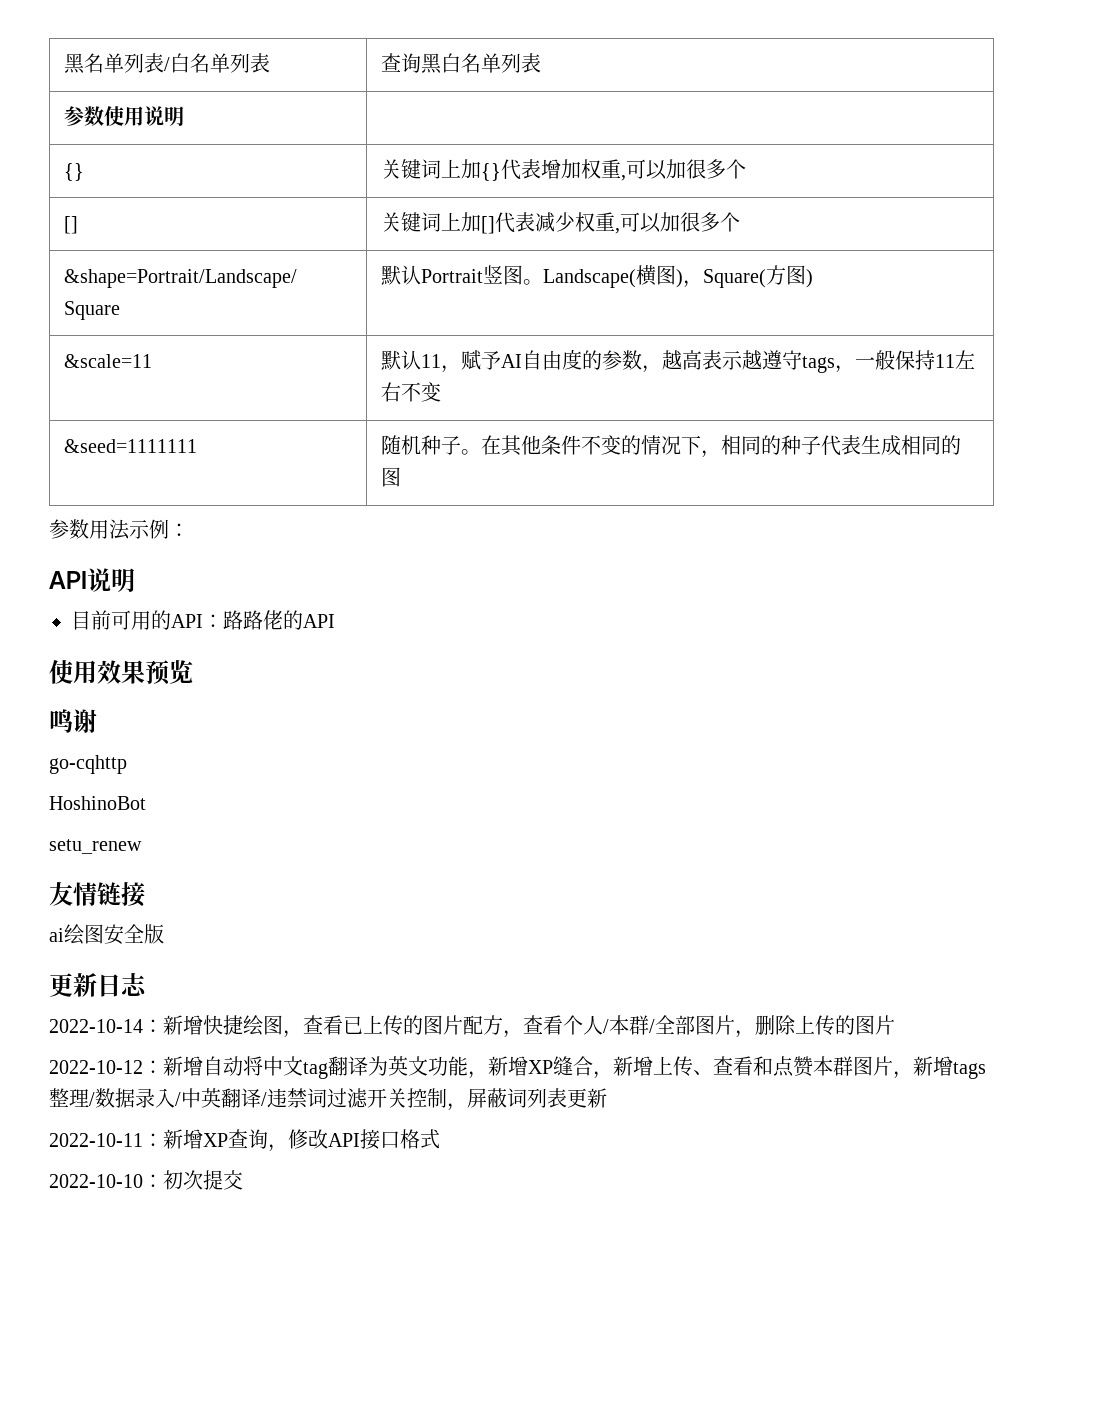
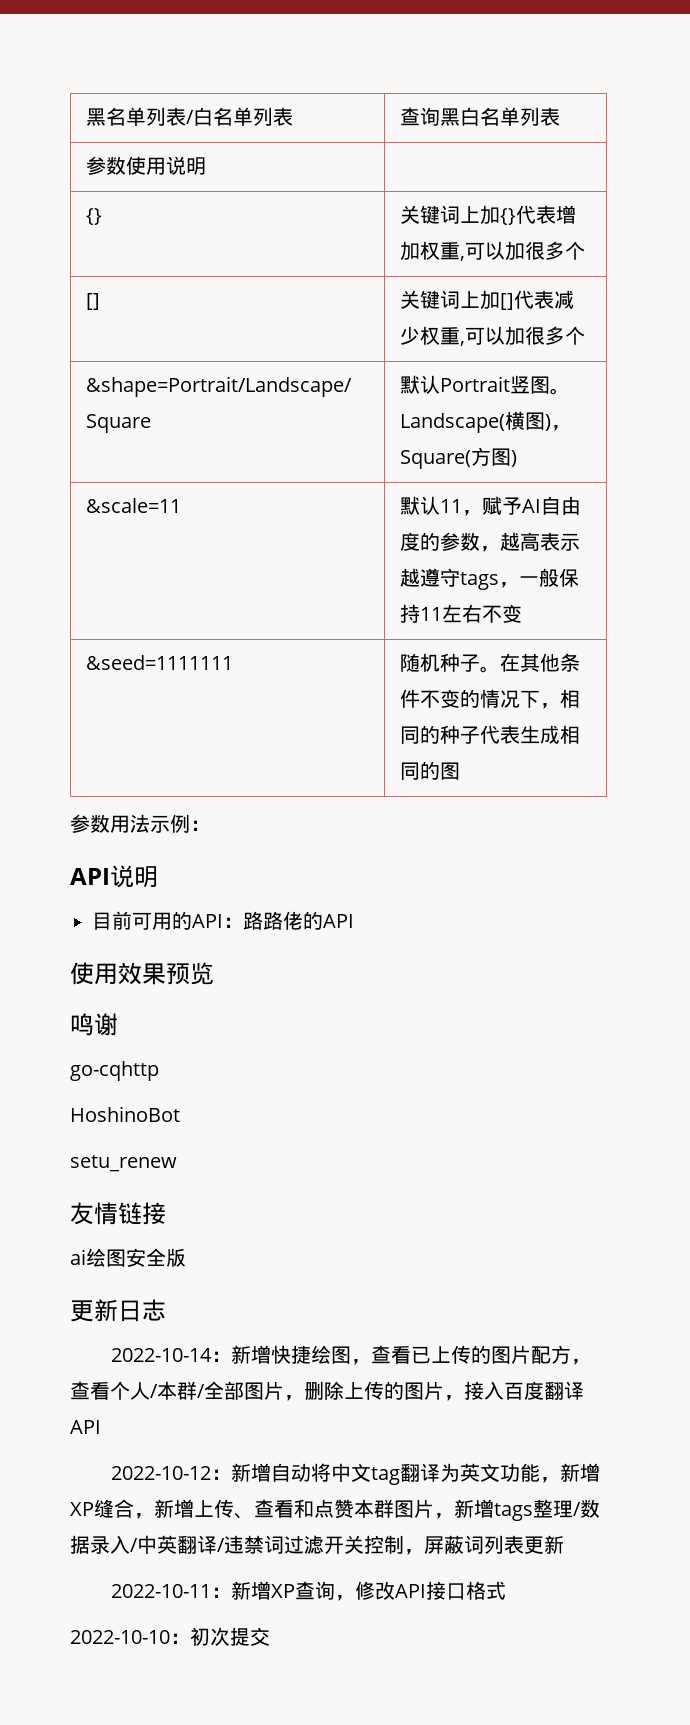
- 2022-10-14：新增快捷绘图，查看已上传的图片配方，查看个人/本群/全部图片，删除上传的图片
+ 2022-10-14：新增快捷绘图，查看已上传的图片配方，查看个人/本群/全部图片，删除上传的图片，接入百度翻译API

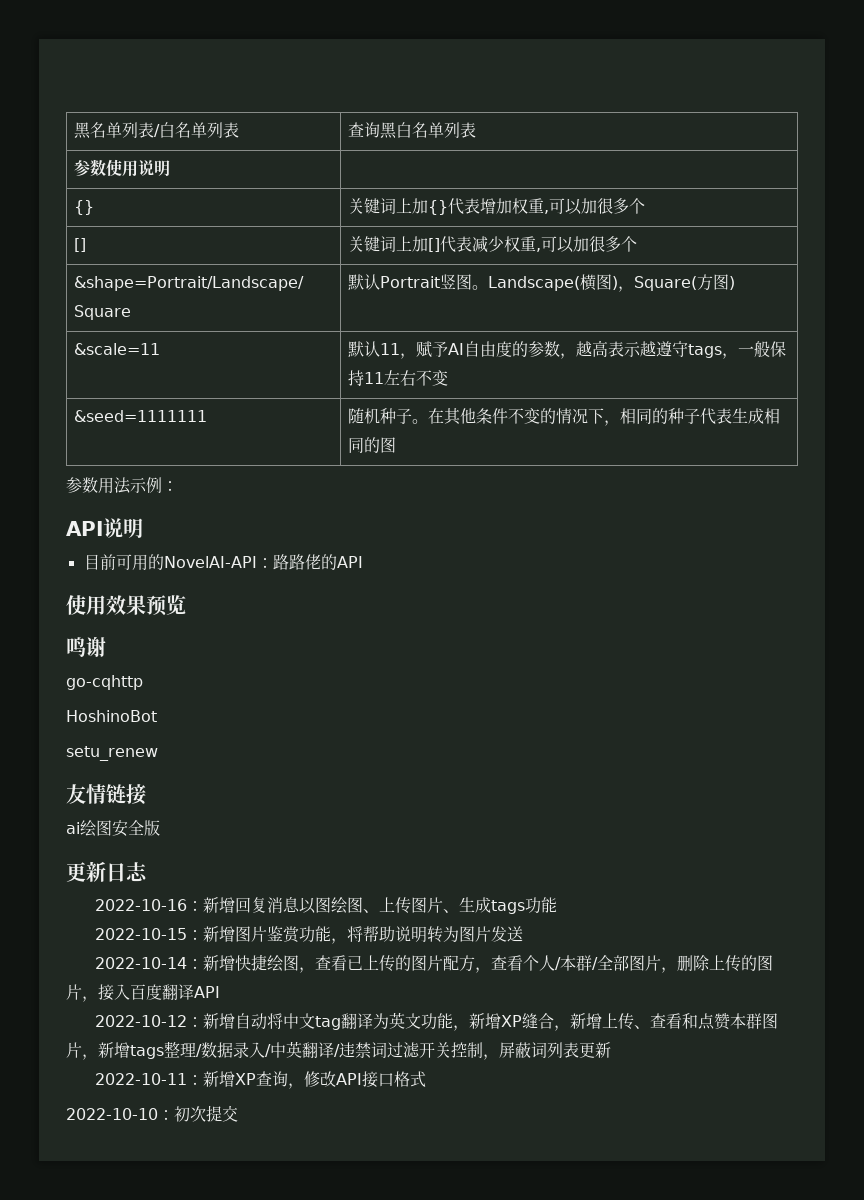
- 目前可用的API：路路佬的API
+ 目前可用的NovelAI-API：路路佬的API
+ 2022-10-16：新增回复消息以图绘图、上传图片、生成tags功能
+ 2022-10-15：新增图片鉴赏功能，将帮助说明转为图片发送

